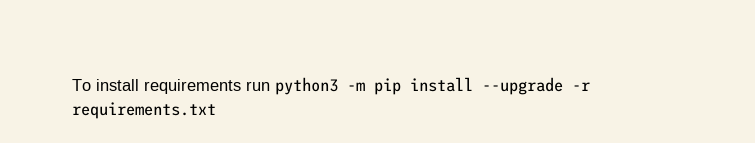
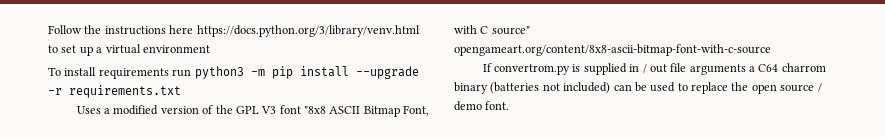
+ Follow the instructions here https://docs.python.org/3/library/venv.html to set up a virtual environment
+ Uses a modified version of the GPL V3 font "8x8 ASCII Bitmap Font, with C source" opengameart.org/content/8x8-ascii-bitmap-font-with-c-source
+ If convertrom.py is supplied in / out file arguments a C64 charrom binary (batteries not included) can be used to replace the open source / demo font.

